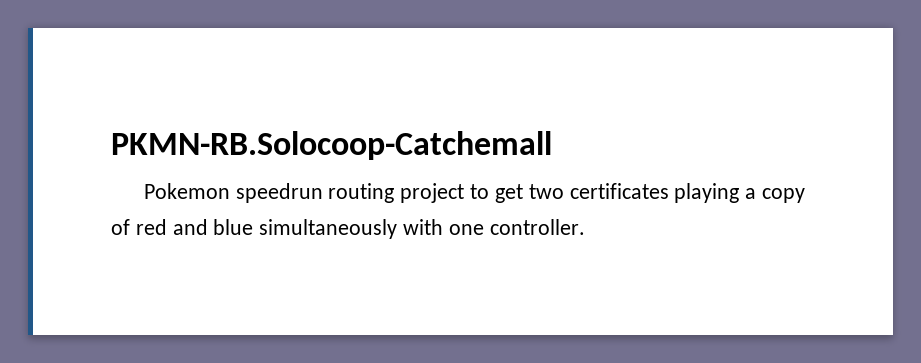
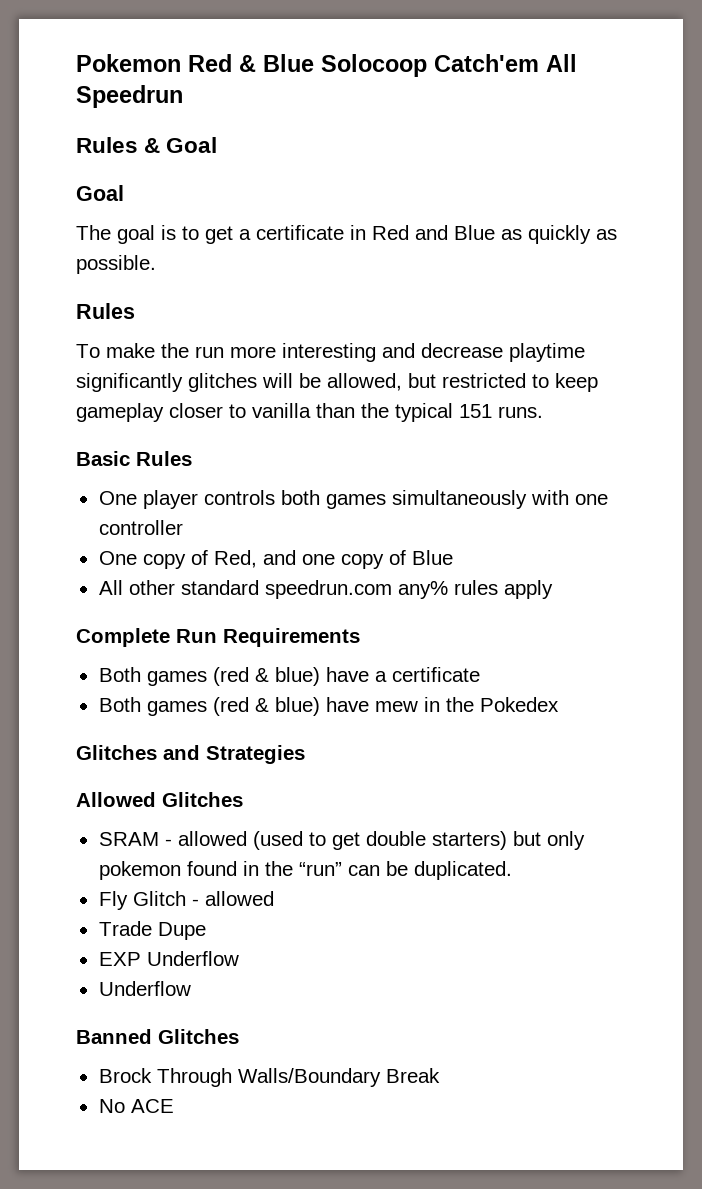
- PKMN-RB.Solocoop-Catchemall
- Pokemon speedrun routing project to get two certificates playing a copy of red and blue simultaneously with one controller.
+ Pokemon Red & Blue Solocoop Catch'em All Speedrun
+ Rules & Goal
+ Goal
+ The goal is to get a certificate in Red and Blue as quickly as possible.
+ Rules
+ To make the run more interesting and decrease playtime significantly glitches will be allowed, but restricted to keep gameplay closer to vanilla than the typical 151 runs.
+ Basic Rules
+ One player controls both games simultaneously with one controller
+ One copy of Red, and one copy of Blue
+ All other standard speedrun.com any% rules apply
+ Complete Run Requirements
+ Both games (red & blue) have a certificate
+ Both games (red & blue) have mew in the Pokedex
+ Glitches and Strategies
+ Allowed Glitches
+ SRAM - allowed (used to get double starters) but only pokemon found in the “run” can be duplicated.
+ Fly Glitch - allowed
+ Trade Dupe
+ EXP Underflow
+ Underflow
+ Banned Glitches
+ Brock Through Walls/Boundary Break
+ No ACE

